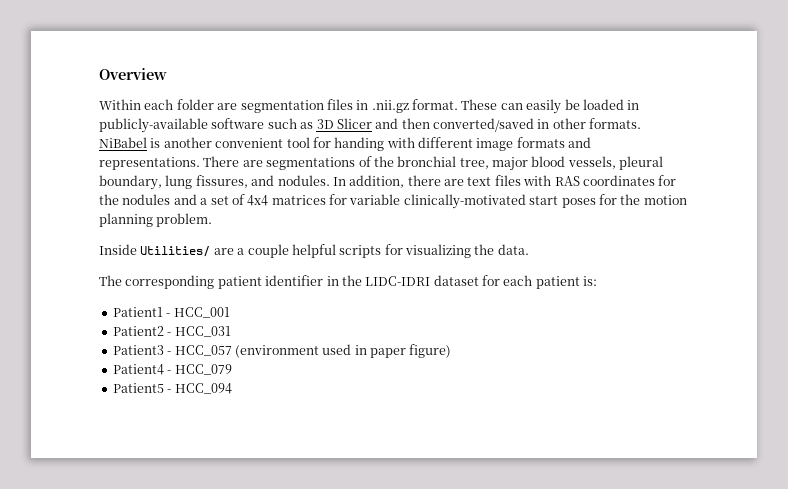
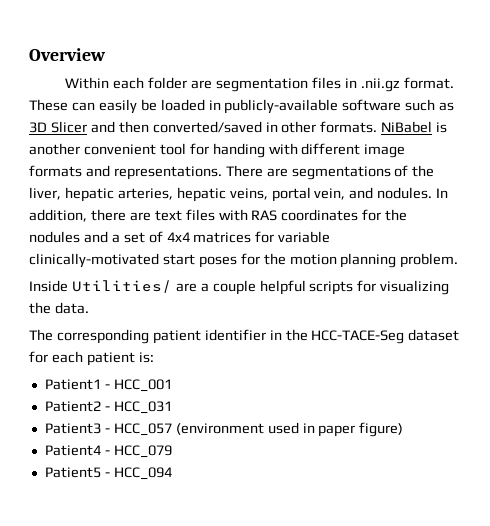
- There are segmentations of the bronchial tree, major blood vessels, pleural boundary, lung fissures, and nodules.
+ There are segmentations of the liver, hepatic arteries, hepatic veins, portal vein, and nodules.
- The corresponding patient identifier in the LIDC-IDRI dataset for each patient is:
+ The corresponding patient identifier in the HCC-TACE-Seg dataset for each patient is:

